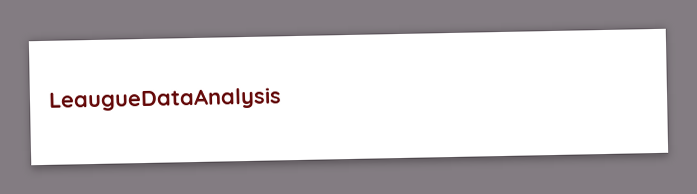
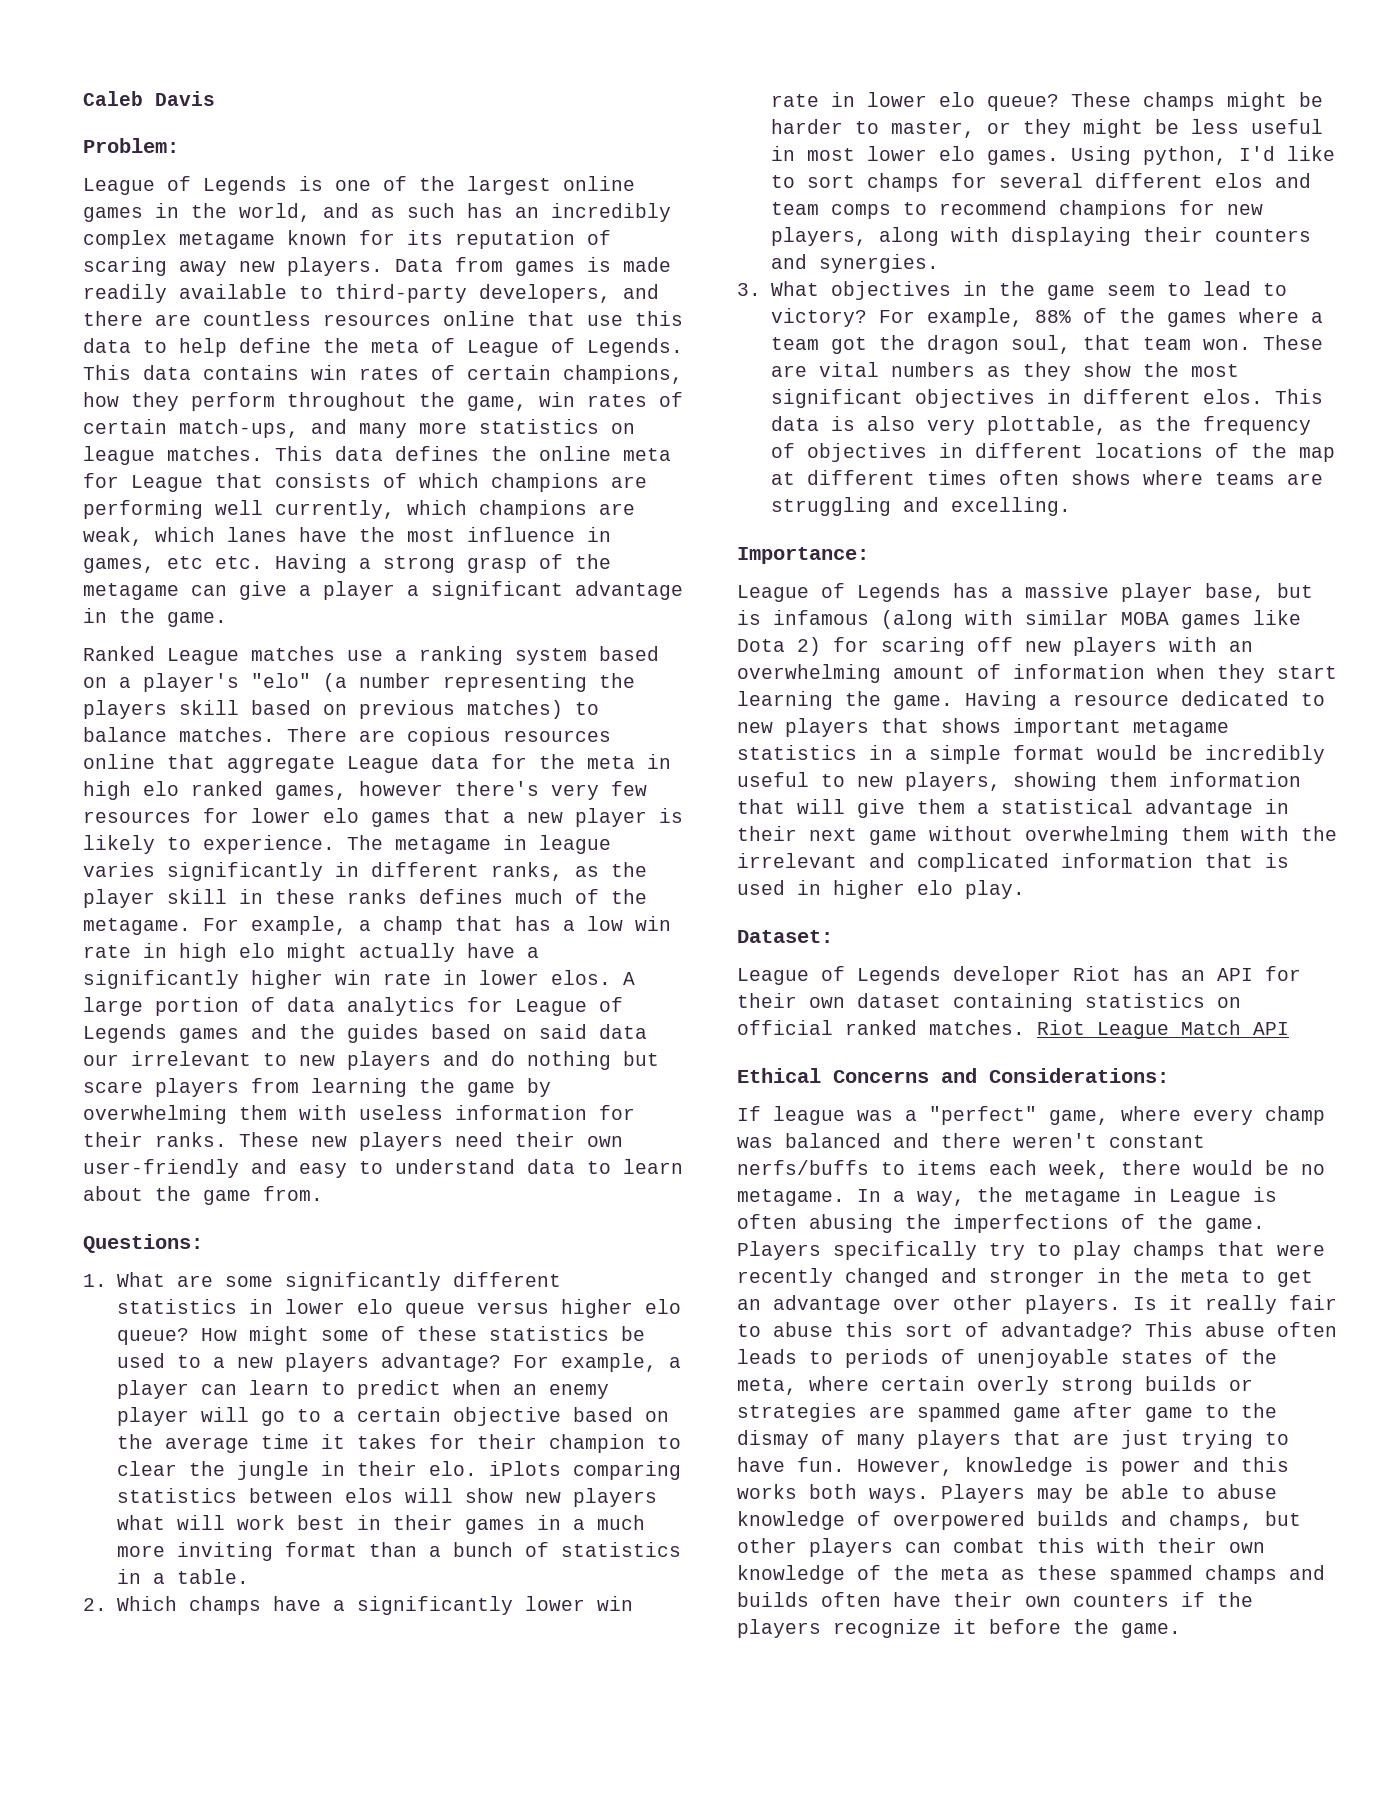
- LeaugueDataAnalysis
+ Caleb Davis
+ Problem:
+ League of Legends is one of the largest online games in the world, and as such has an incredibly complex metagame known for its reputation of scaring away new players. Data from games is made readily available to third-party developers, and there are countless resources online that use this data to help define the meta of League of Legends. This data contains win rates of certain champions, how they perform throughout the game, win rates of certain match-ups, and many more statistics on league matches. This data defines the online meta for League that consists of which champions are performing well currently, which champions are weak, which lanes have the most influence in games, etc etc. Having a strong grasp of the metagame can give a player a significant advantage in the game.
+ Ranked League matches use a ranking system based on a player's "elo" (a number representing the players skill based on previous matches) to balance matches. There are copious resources online that aggregate League data for the meta in high elo ranked games, however there's very few resources for lower elo games that a new player is likely to experience. The metagame in league varies significantly in different ranks, as the player skill in these ranks defines much of the metagame. For example, a champ that has a low win rate in high elo might actually have a significantly higher win rate in lower elos. A large portion of data analytics for League of Legends games and the guides based on said data our irrelevant to new players and do nothing but scare players from learning the game by overwhelming them with useless information for their ranks. These new players need their own user-friendly and easy to understand data to learn about the game from.
+ Questions:
+ 1. What are some significantly different statistics in lower elo queue versus higher elo queue? How might some of these statistics be used to a new players advantage? For example, a player can learn to predict when an enemy player will go to a certain objective based on the average time it takes for their champion to clear the jungle in their elo. iPlots comparing statistics between elos will show new players what will work best in their games in a much more inviting format than a bunch of statistics in a table.
+ 2. Which champs have a significantly lower win rate in lower elo queue? These champs might be harder to master, or they might be less useful in most lower elo games. Using python, I'd like to sort champs for several different elos and team comps to recommend champions for new players, along with displaying their counters and synergies.
+ 3. What objectives in the game seem to lead to victory? For example, 88% of the games where a team got the dragon soul, that team won. These are vital numbers as they show the most significant objectives in different elos. This data is also very plottable, as the frequency of objectives in different locations of the map at different times often shows where teams are struggling and excelling.
+ Importance:
+ League of Legends has a massive player base, but is infamous (along with similar MOBA games like Dota 2) for scaring off new players with an overwhelming amount of information when they start learning the game. Having a resource dedicated to new players that shows important metagame statistics in a simple format would be incredibly useful to new players, showing them information that will give them a statistical advantage in their next game without overwhelming them with the irrelevant and complicated information that is used in higher elo play.
+ Dataset:
+ League of Legends developer Riot has an API for their own dataset containing statistics on official ranked matches. Riot League Match API
+ Ethical Concerns and Considerations:
+ If league was a "perfect" game, where every champ was balanced and there weren't constant nerfs/buffs to items each week, there would be no metagame. In a way, the metagame in League is often abusing the imperfections of the game. Players specifically try to play champs that were recently changed and stronger in the meta to get an advantage over other players. Is it really fair to abuse this sort of advantadge? This abuse often leads to periods of unenjoyable states of the meta, where certain overly strong builds or strategies are spammed game after game to the dismay of many players that are just trying to have fun. However, knowledge is power and this works both ways. Players may be able to abuse knowledge of overpowered builds and champs, but other players can combat this with their own knowledge of the meta as these spammed champs and builds often have their own counters if the players recognize it before the game.

